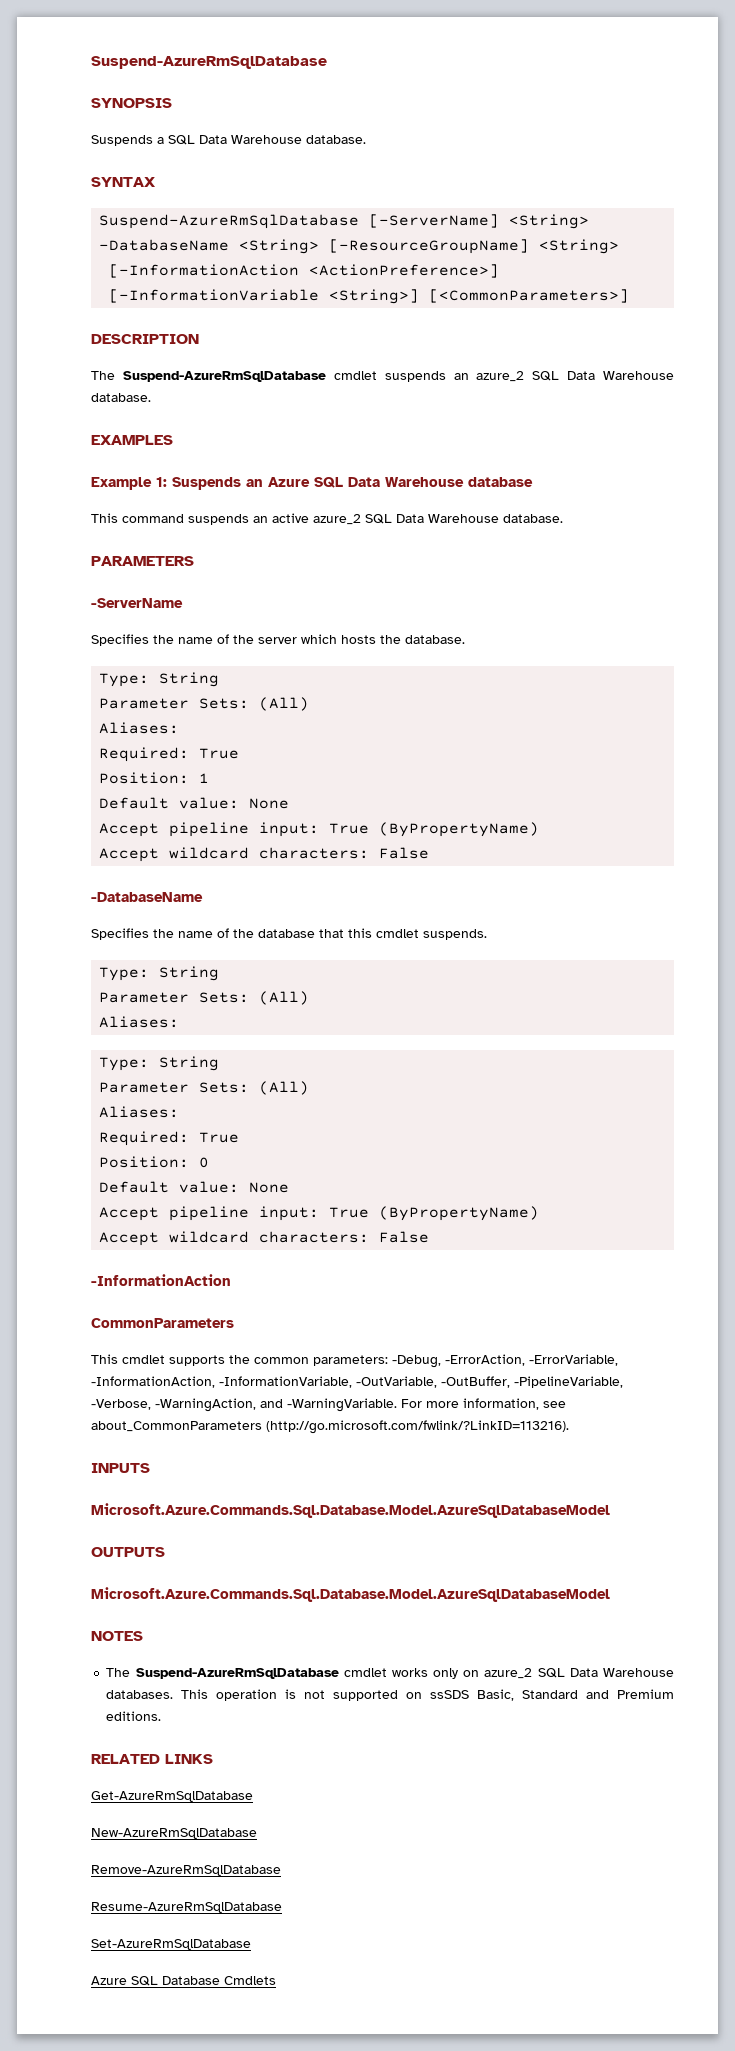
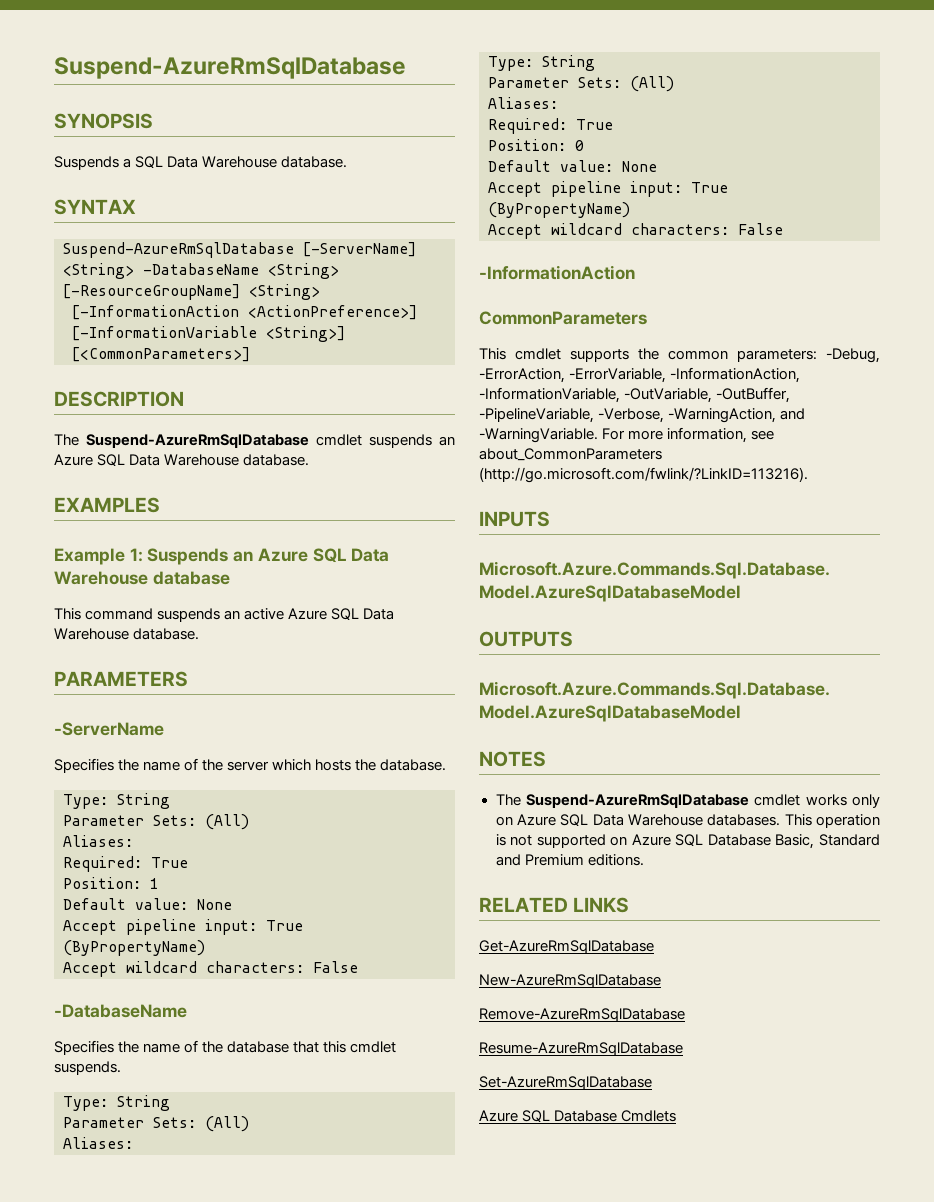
- The Suspend-AzureRmSqlDatabase cmdlet suspends an azure_2 SQL Data Warehouse database.
+ The Suspend-AzureRmSqlDatabase cmdlet suspends an Azure SQL Data Warehouse database.
- This command suspends an active azure_2 SQL Data Warehouse database.
+ This command suspends an active Azure SQL Data Warehouse database.
- The Suspend-AzureRmSqlDatabase cmdlet works only on azure_2 SQL Data Warehouse databases.
+ The Suspend-AzureRmSqlDatabase cmdlet works only on Azure SQL Data Warehouse databases.
- This operation is not supported on ssSDS Basic, Standard and Premium editions.
+ This operation is not supported on Azure SQL Database Basic, Standard and Premium editions.

